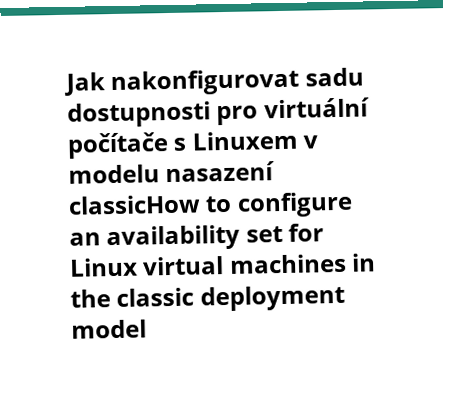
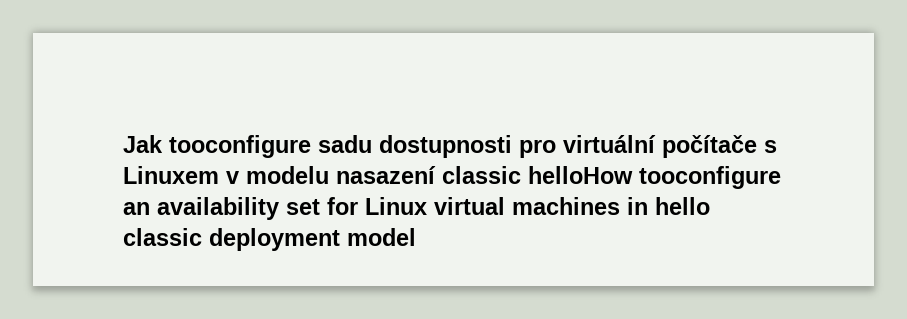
- Jak nakonfigurovat sadu dostupnosti pro virtuální počítače s Linuxem v modelu nasazení classicHow to configure an availability set for Linux virtual machines in the classic deployment model
+ Jak tooconfigure sadu dostupnosti pro virtuální počítače s Linuxem v modelu nasazení classic helloHow tooconfigure an availability set for Linux virtual machines in hello classic deployment model

